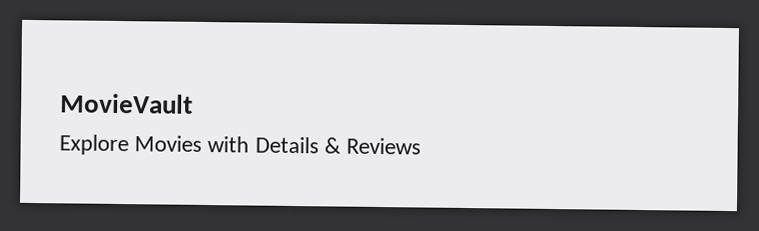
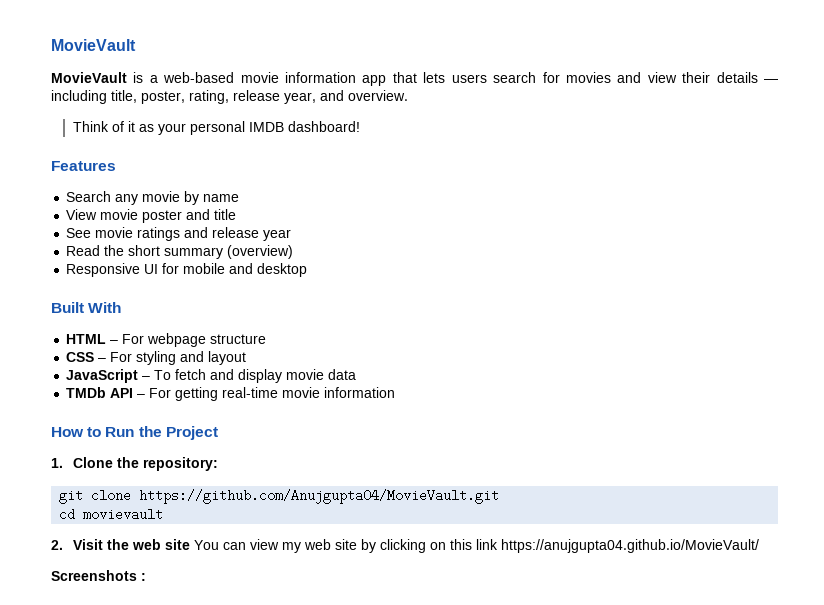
- Explore Movies with Details & Reviews
+ MovieVault is a web-based movie information app that lets users search for movies and view their details — including title, poster, rating, release year, and overview.
+ Think of it as your personal IMDB dashboard!
+ Features
+ Search any movie by name
+ View movie poster and title
+ See movie ratings and release year
+ Read the short summary (overview)
+ Responsive UI for mobile and desktop
+ Built With
+ HTML – For webpage structure
+ CSS – For styling and layout
+ JavaScript – To fetch and display movie data
+ TMDb API – For getting real-time movie information
+ How to Run the Project
+ 1. Clone the repository:
+ git clone https://github.com/Anujgupta04/MovieVault.git
+ cd movievault
+ 2. Visit the web site You can view my web site by clicking on this link https://anujgupta04.github.io/MovieVault/
+ Screenshots :

